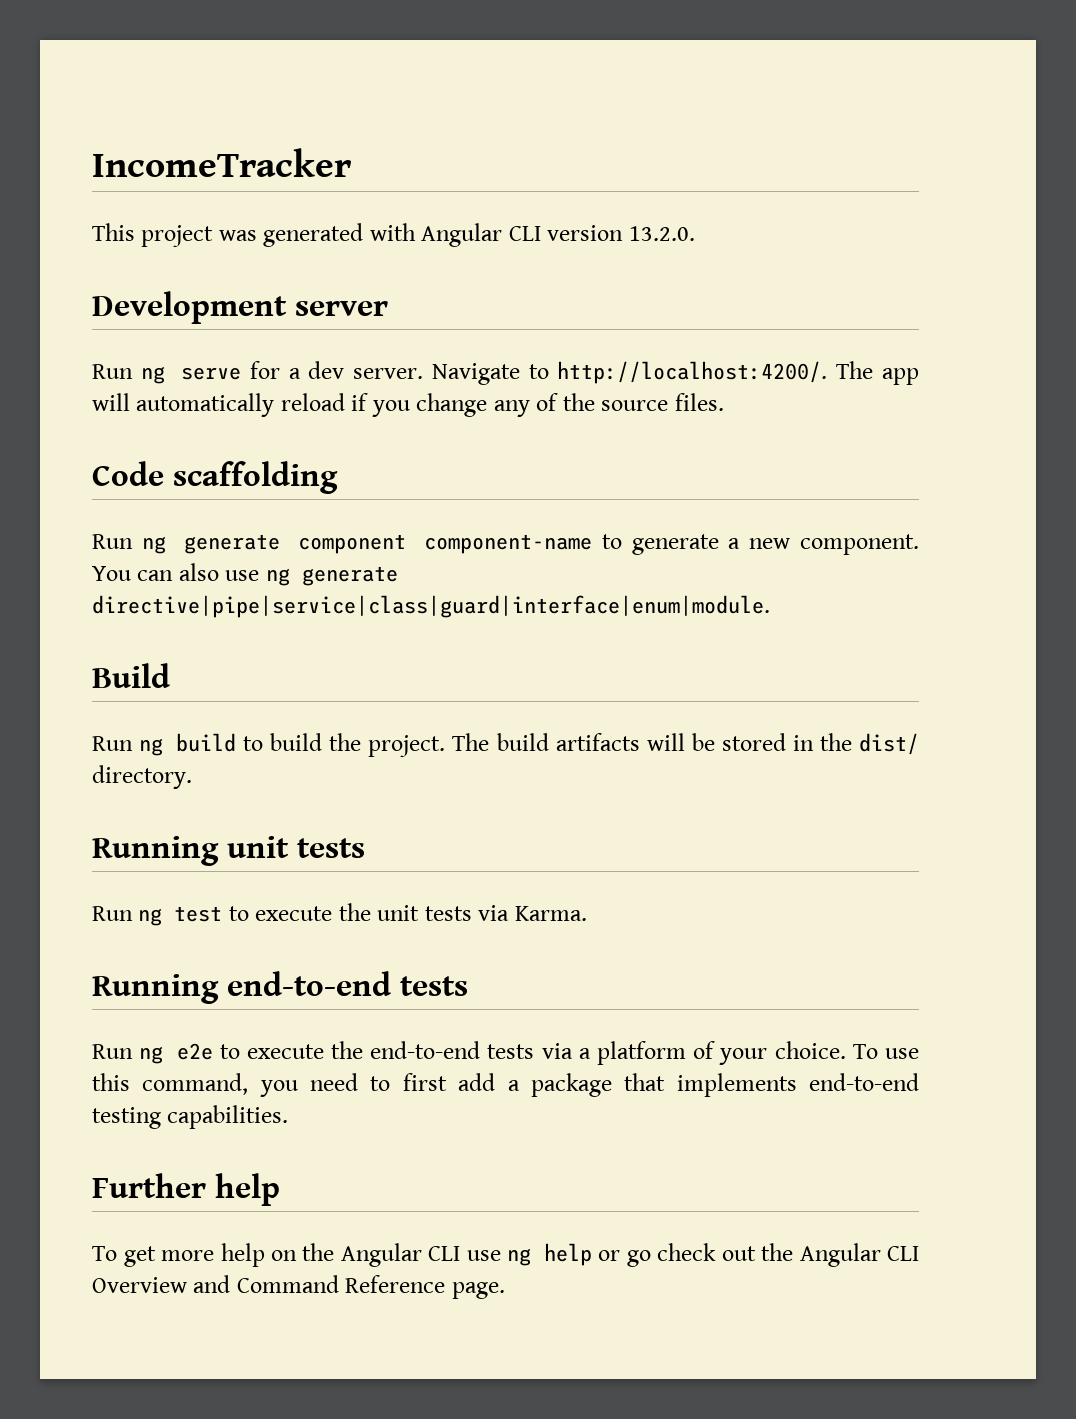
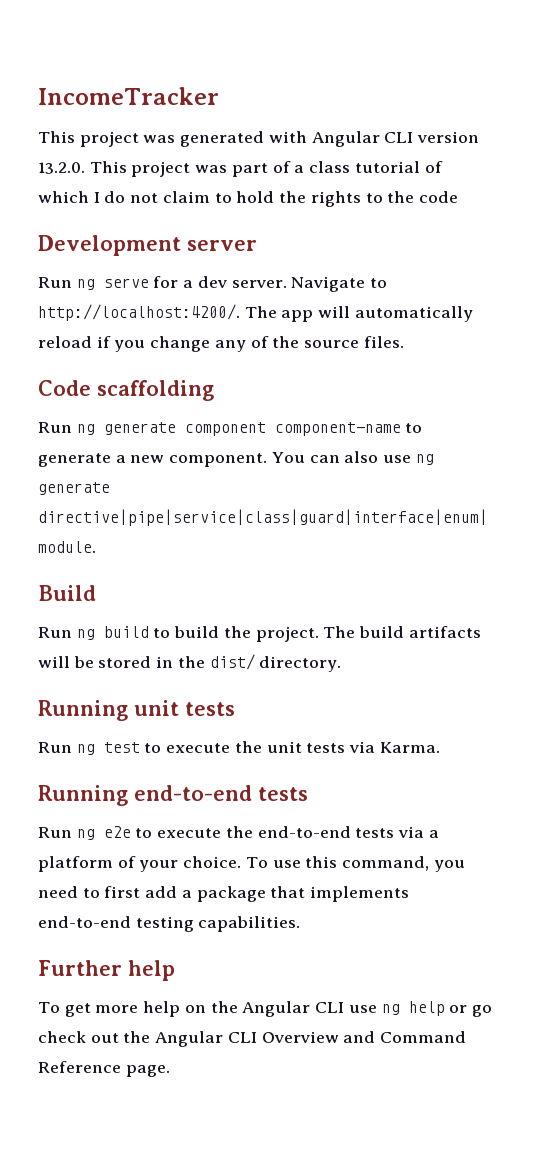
- This project was generated with Angular CLI version 13.2.0.
+ This project was generated with Angular CLI version 13.2.0. This project was part of a class tutorial of which I do not claim to hold the rights to the code

